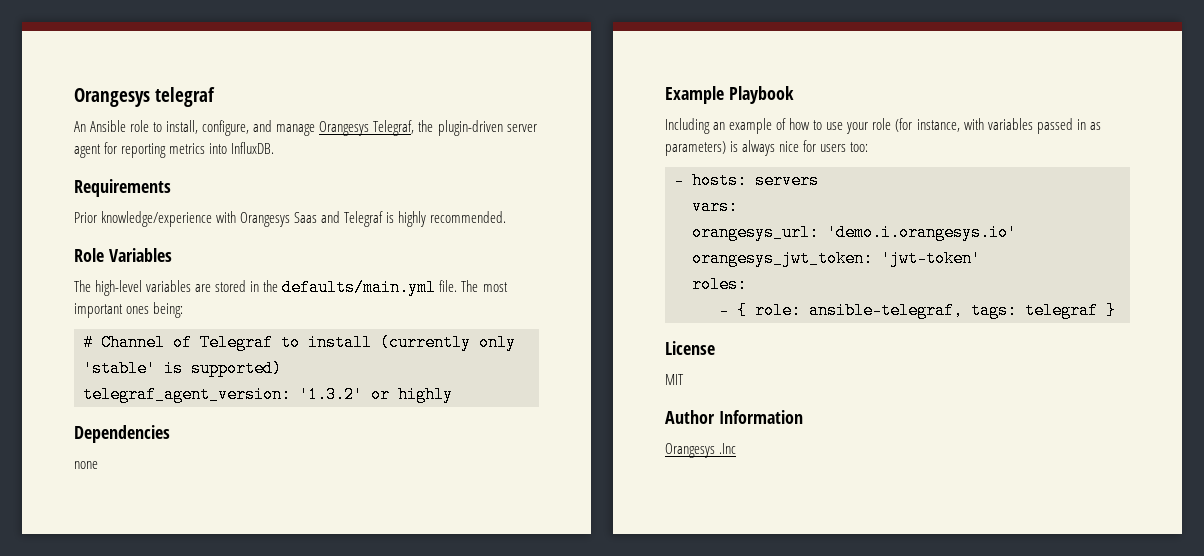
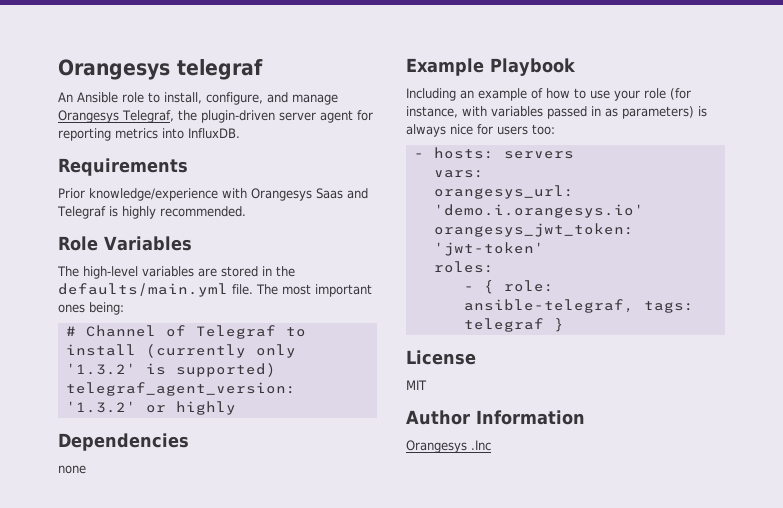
- # Channel of Telegraf to install (currently only 'stable' is supported)
+ # Channel of Telegraf to install (currently only '1.3.2' is supported)

